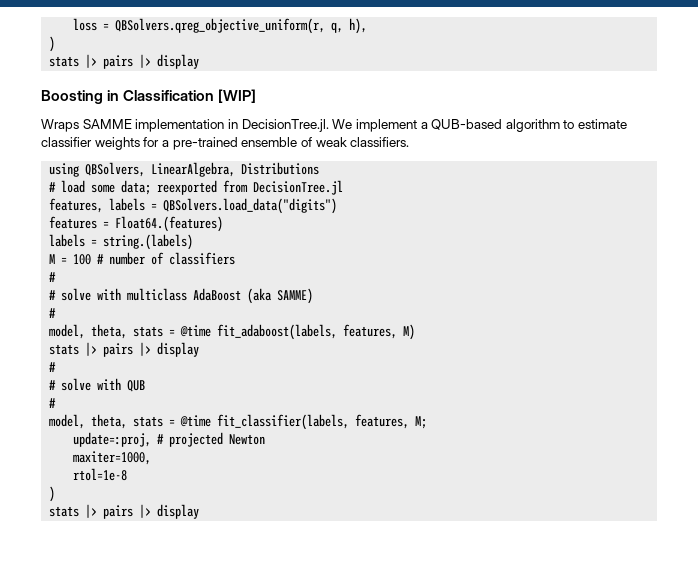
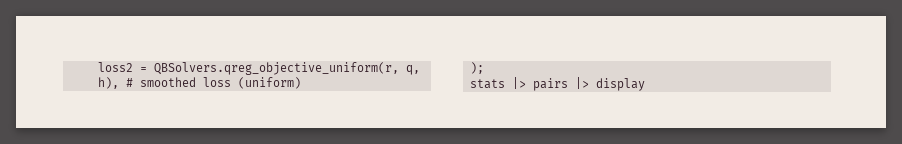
- loss = QBSolvers.qreg_objective_uniform(r, q, h),
- )
- stats |> pairs |> display
- Boosting in Classification [WIP]
- Wraps SAMME implementation in DecisionTree.jl. We implement a QUB-based algorithm to estimate classifier weights for a pre-trained ensemble of weak classifiers.
- using QBSolvers, LinearAlgebra, Distributions
- # load some data; reexported from DecisionTree.jl
- features, labels = QBSolvers.load_data("digits")
- features = Float64.(features)
- labels = string.(labels)
- M = 100 # number of classifiers
- #
- # solve with multiclass AdaBoost (aka SAMME)
- #
- model, theta, stats = @time fit_adaboost(labels, features, M)
- stats |> pairs |> display
- #
- # solve with QUB
- #
- model, theta, stats = @time fit_classifier(labels, features, M;
- update=:proj, # projected Newton
- maxiter=1000,
- rtol=1e-8
- )
+ loss2 = QBSolvers.qreg_objective_uniform(r, q, h), # smoothed loss (uniform)
+ );

